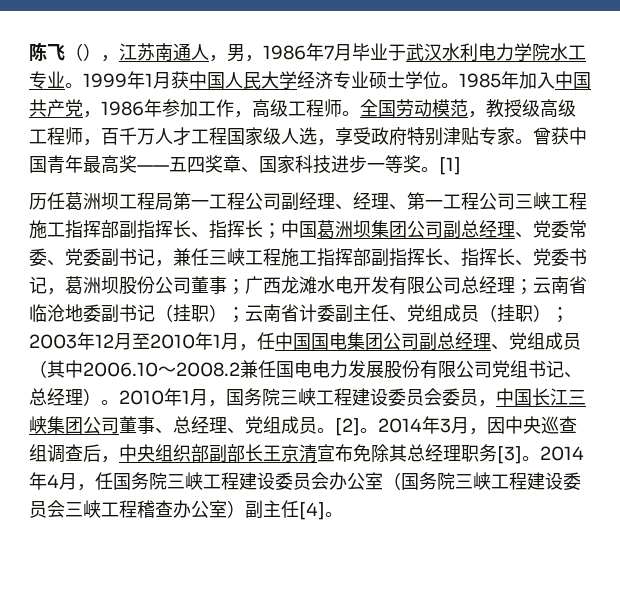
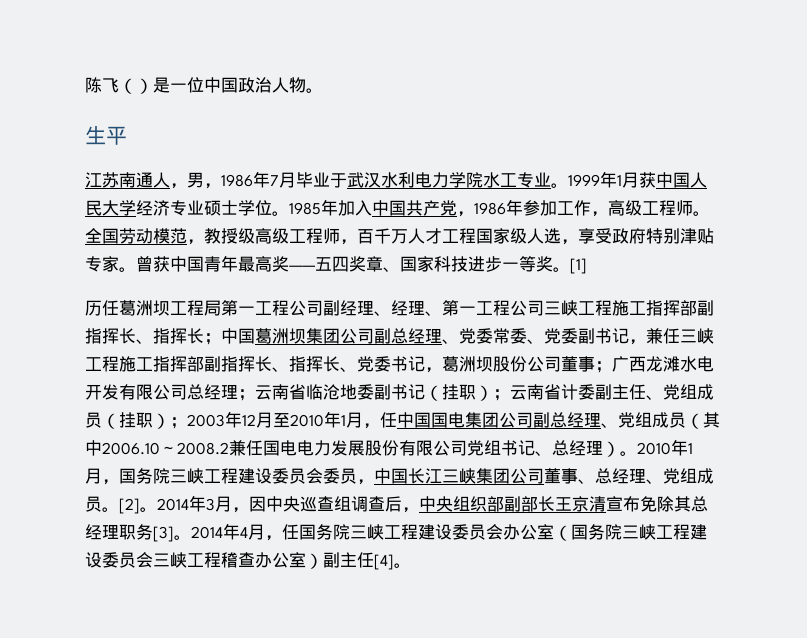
- 陈飞（），江苏南通人，男，1986年7月毕业于武汉水利电力学院水工专业。
+ 陈飞（）是一位中国政治人物。
+ 生平
+ 江苏南通人，男，1986年7月毕业于武汉水利电力学院水工专业。

